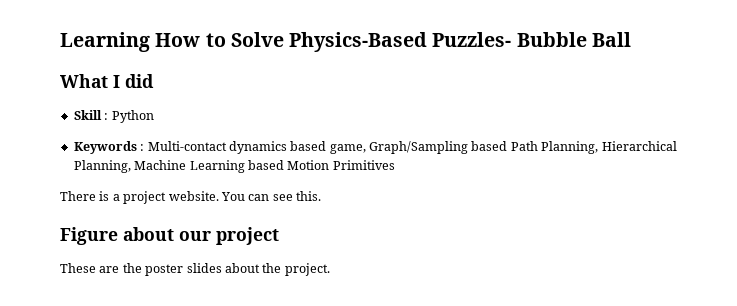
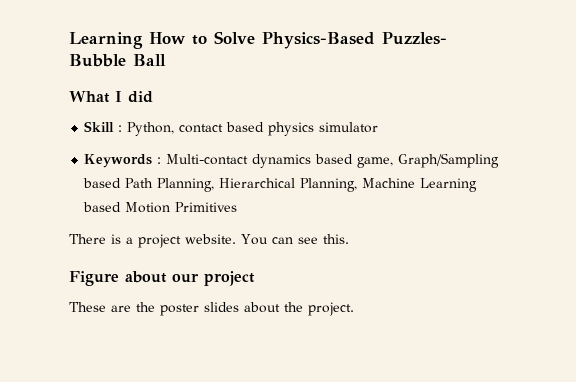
- Skill : Python
+ Skill : Python, contact based physics simulator

